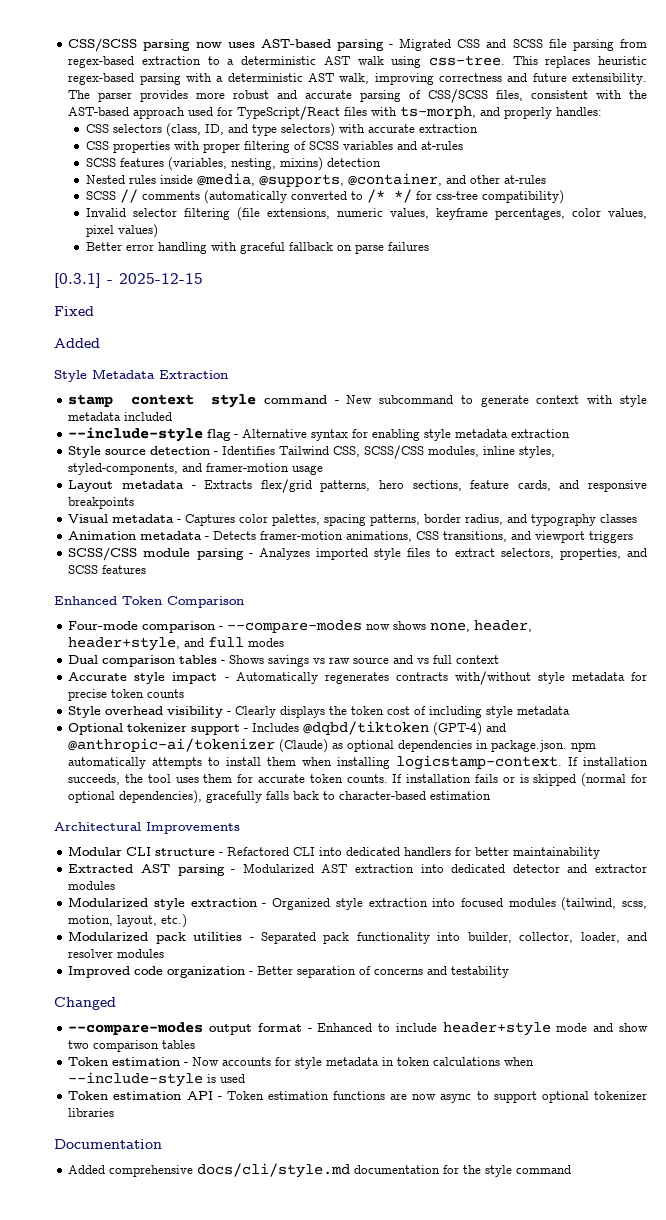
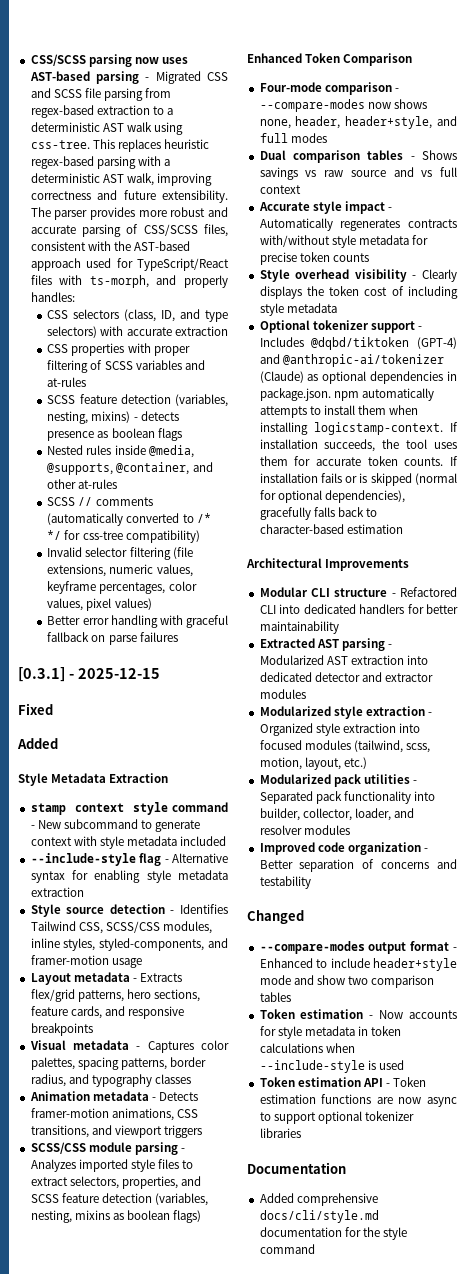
- SCSS features (variables, nesting, mixins) detection
+ SCSS feature detection (variables, nesting, mixins) - detects presence as boolean flags
- SCSS/CSS module parsing - Analyzes imported style files to extract selectors, properties, and SCSS features
+ SCSS/CSS module parsing - Analyzes imported style files to extract selectors, properties, and SCSS feature detection (variables, nesting, mixins as boolean flags)

